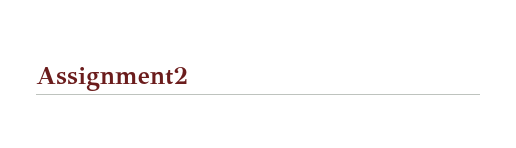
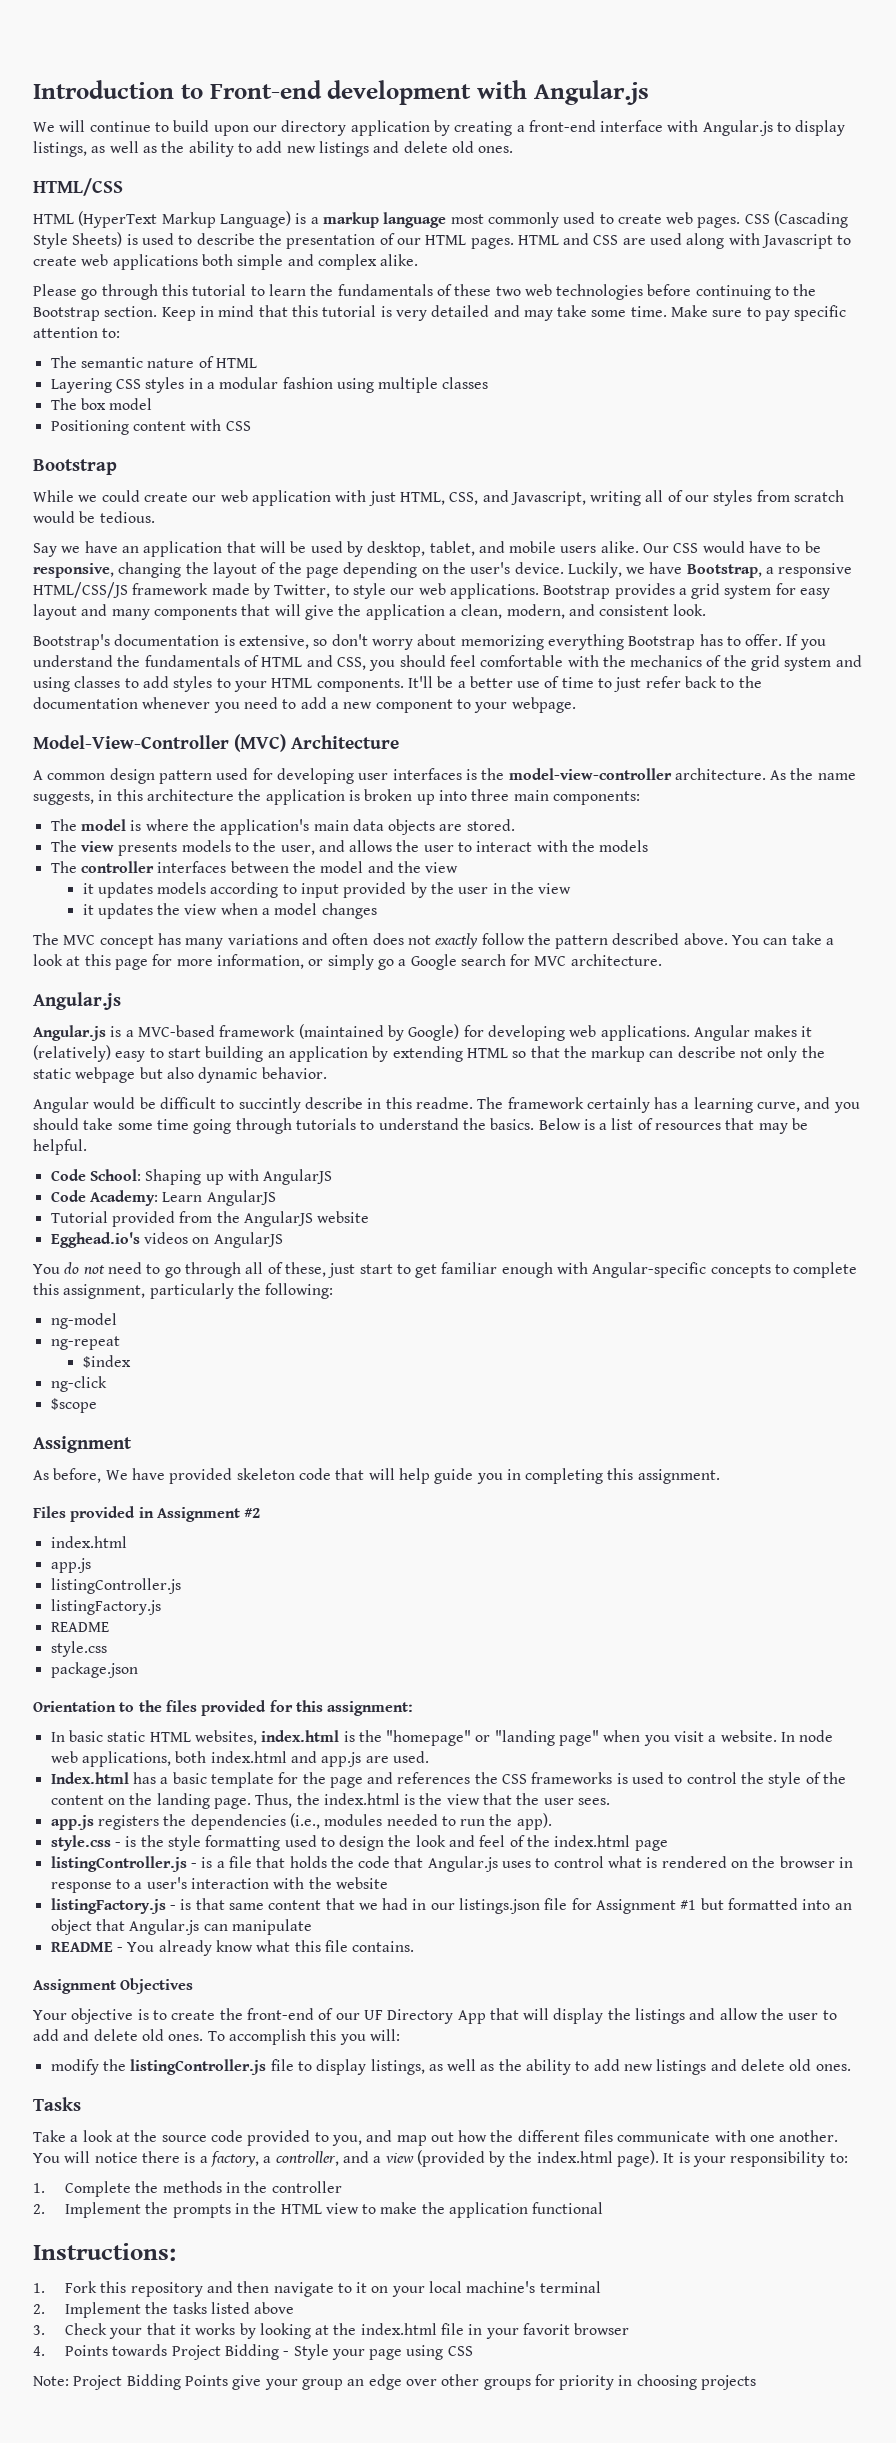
- Assignment2
+ Introduction to Front-end development with Angular.js
+ We will continue to build upon our directory application by creating a front-end interface with Angular.js to display listings, as well as the ability to add new listings and delete old ones.
+ HTML/CSS
+ HTML (HyperText Markup Language) is a markup language most commonly used to create web pages. CSS (Cascading Style Sheets) is used to describe the presentation of our HTML pages. HTML and CSS are used along with Javascript to create web applications both simple and complex alike.
+ Please go through this tutorial to learn the fundamentals of these two web technologies before continuing to the Bootstrap section. Keep in mind that this tutorial is very detailed and may take some time. Make sure to pay specific attention to:
+ The semantic nature of HTML
+ Layering CSS styles in a modular fashion using multiple classes
+ The box model
+ Positioning content with CSS
+ Bootstrap
+ While we could create our web application with just HTML, CSS, and Javascript, writing all of our styles from scratch would be tedious.
+ Say we have an application that will be used by desktop, tablet, and mobile users alike. Our CSS would have to be responsive, changing the layout of the page depending on the user's device. Luckily, we have Bootstrap, a responsive HTML/CSS/JS framework made by Twitter, to style our web applications. Bootstrap provides a grid system for easy layout and many components that will give the application a clean, modern, and consistent look.
+ Bootstrap's documentation is extensive, so don't worry about memorizing everything Bootstrap has to offer. If you understand the fundamentals of HTML and CSS, you should feel comfortable with the mechanics of the grid system and using classes to add styles to your HTML components. It'll be a better use of time to just refer back to the documentation whenever you need to add a new component to your webpage.
+ Model-View-Controller (MVC) Architecture
+ A common design pattern used for developing user interfaces is the model-view-controller architecture. As the name suggests, in this architecture the application is broken up into three main components:
+ The model is where the application's main data objects are stored.
+ The view presents models to the user, and allows the user to interact with the models
+ The controller interfaces between the model and the view
+ it updates models according to input provided by the user in the view
+ it updates the view when a model changes
+ The MVC concept has many variations and often does not exactly follow the pattern described above. You can take a look at this page for more information, or simply go a Google search for MVC architecture.
+ Angular.js
+ Angular.js is a MVC-based framework (maintained by Google) for developing web applications. Angular makes it (relatively) easy to start building an application by extending HTML so that the markup can describe not only the static webpage but also dynamic behavior.
+ Angular would be difficult to succintly describe in this readme. The framework certainly has a learning curve, and you should take some time going through tutorials to understand the basics. Below is a list of resources that may be helpful.
+ Code School: Shaping up with AngularJS
+ Code Academy: Learn AngularJS
+ Tutorial provided from the AngularJS website
+ Egghead.io's videos on AngularJS
+ You do not need to go through all of these, just start to get familiar enough with Angular-specific concepts to complete this assignment, particularly the following:
+ ng-model
+ ng-repeat
+ $index
+ ng-click
+ $scope
+ Assignment
+ As before, We have provided skeleton code that will help guide you in completing this assignment.
+ Files provided in Assignment #2
+ index.html
+ app.js
+ listingController.js
+ listingFactory.js
+ README
+ style.css
+ package.json
+ Orientation to the files provided for this assignment:
+ In basic static HTML websites, index.html is the "homepage" or "landing page" when you visit a website. In node web applications, both index.html and app.js are used.
+ Index.html has a basic template for the page and references the CSS frameworks is used to control the style of the content on the landing page. Thus, the index.html is the view that the user sees.
+ app.js registers the dependencies (i.e., modules needed to run the app).
+ style.css - is the style formatting used to design the look and feel of the index.html page
+ listingController.js - is a file that holds the code that Angular.js uses to control what is rendered on the browser in response to a user's interaction with the website
+ listingFactory.js - is that same content that we had in our listings.json file for Assignment #1 but formatted into an object that Angular.js can manipulate
+ README - You already know what this file contains.
+ Assignment Objectives
+ Your objective is to create the front-end of our UF Directory App that will display the listings and allow the user to add and delete old ones. To accomplish this you will:
+ modify the listingController.js file to display listings, as well as the ability to add new listings and delete old ones.
+ Tasks
+ Take a look at the source code provided to you, and map out how the different files communicate with one another. You will notice there is a factory, a controller, and a view (provided by the index.html page). It is your responsibility to:
+ 1. Complete the methods in the controller
+ 2. Implement the prompts in the HTML view to make the application functional
+ Instructions:
+ 1. Fork this repository and then navigate to it on your local machine's terminal
+ 2. Implement the tasks listed above
+ 3. Check your that it works by looking at the index.html file in your favorit browser
+ 4. Points towards Project Bidding - Style your page using CSS
+ Note: Project Bidding Points give your group an edge over other groups for priority in choosing projects

